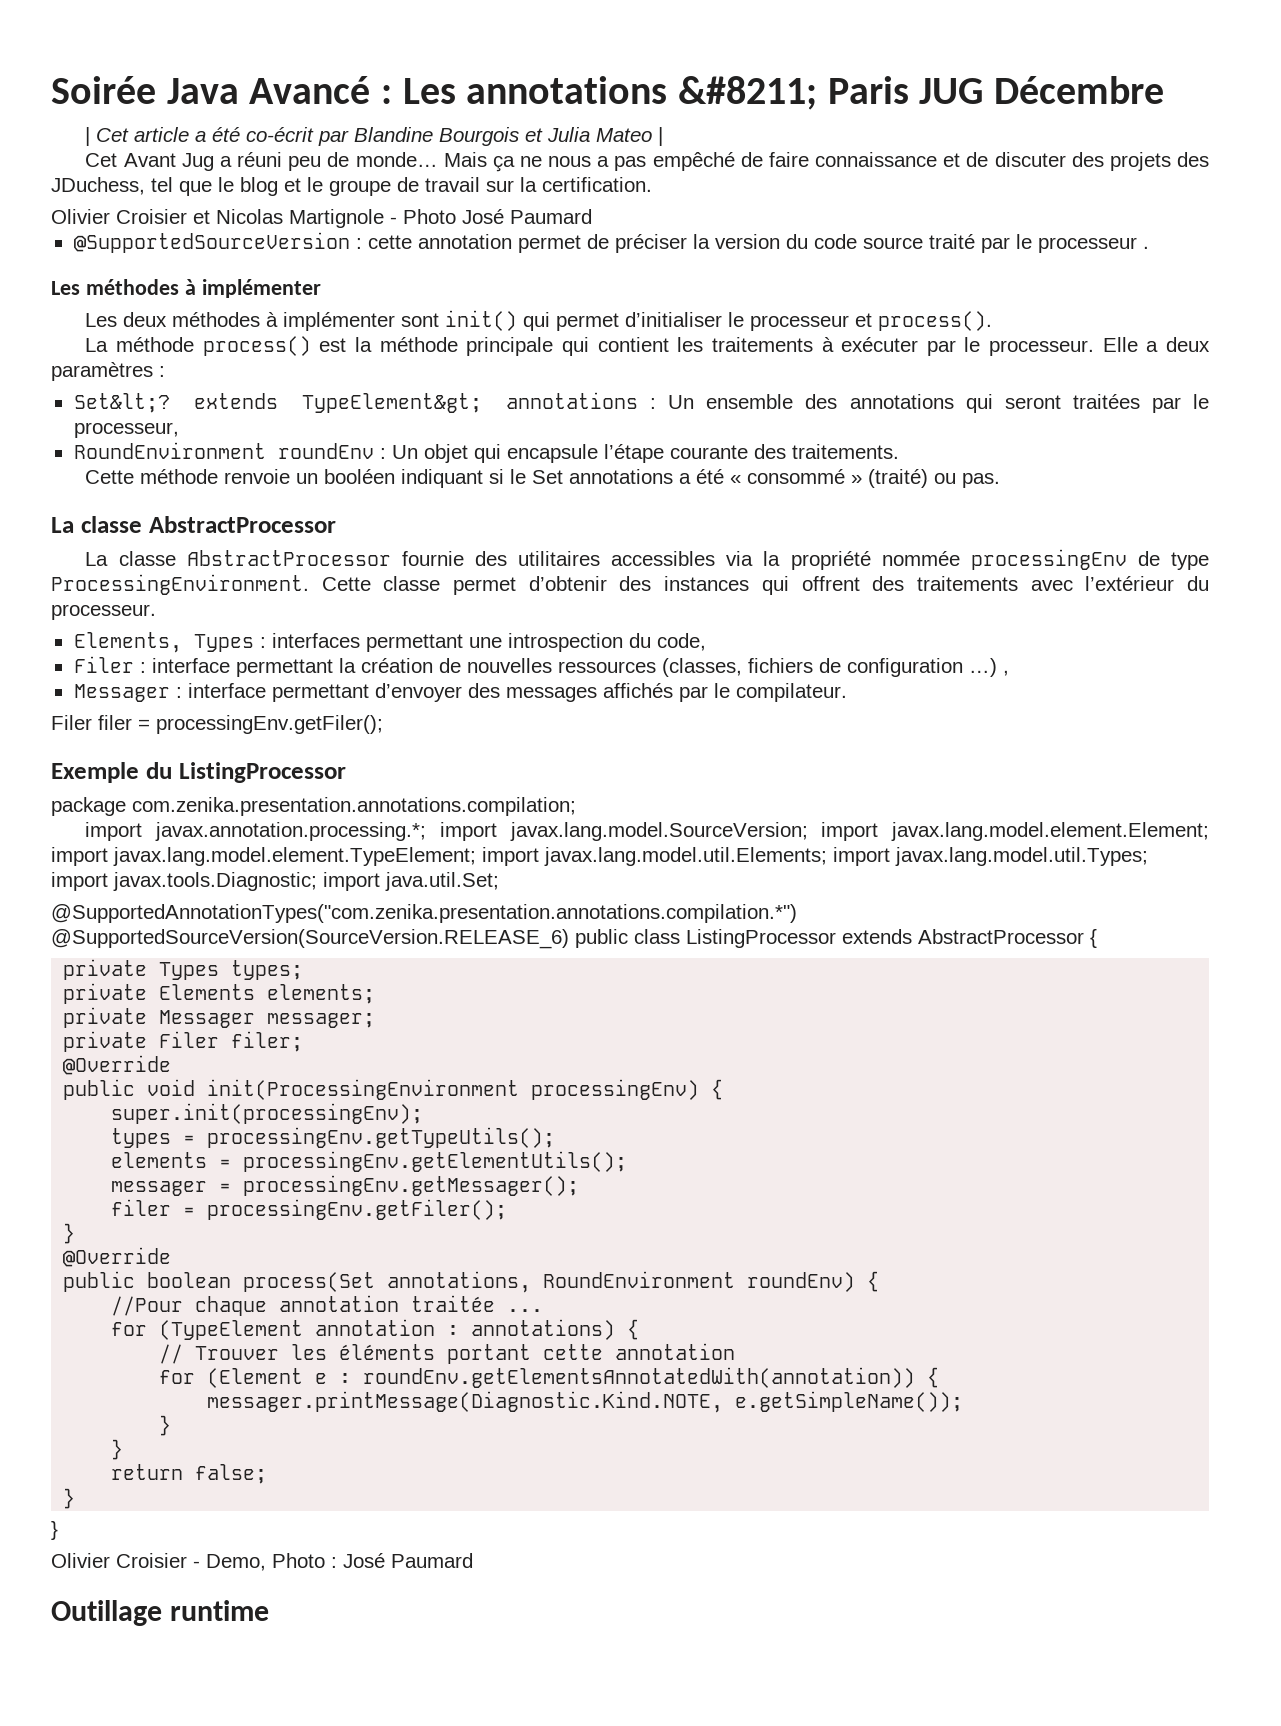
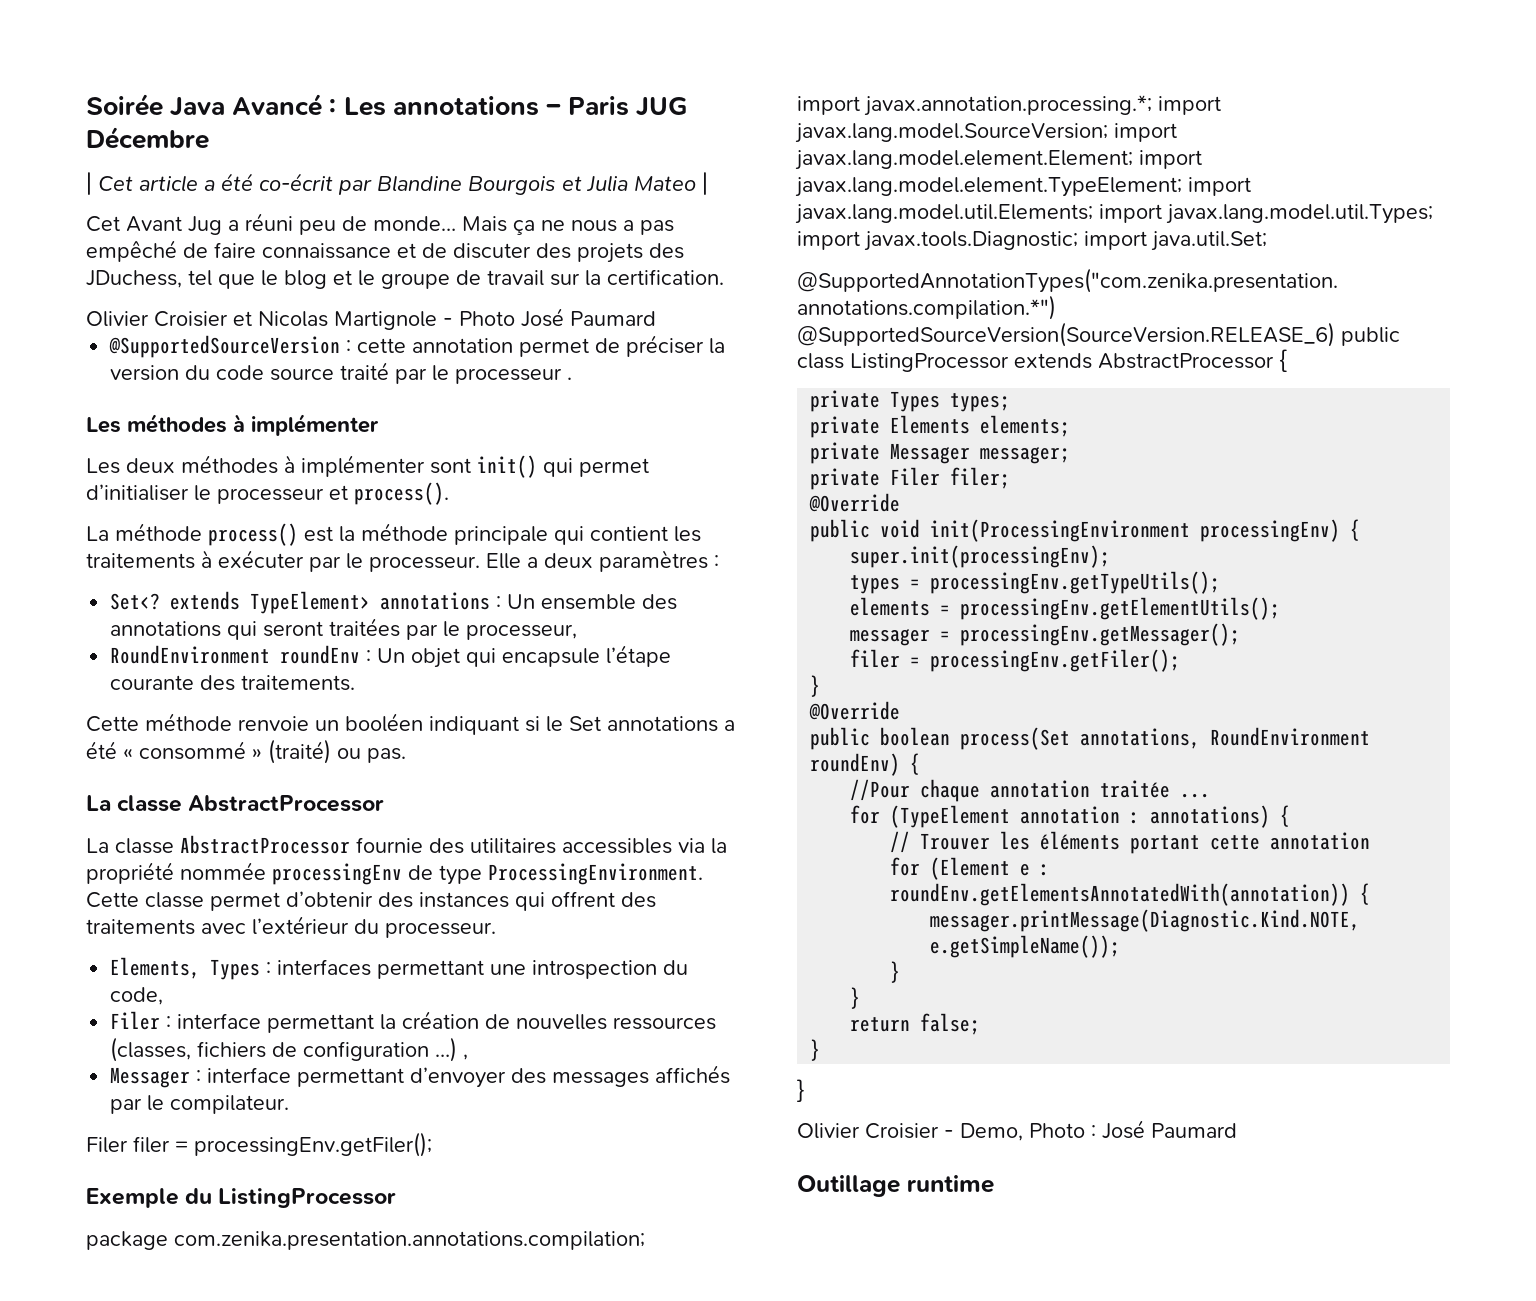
- Soirée Java Avancé : Les annotations &#8211; Paris JUG Décembre
+ Soirée Java Avancé : Les annotations – Paris JUG Décembre
- Set&lt;? extends TypeElement&gt; annotations : Un ensemble des annotations qui seront traitées par le processeur,
+ Set<? extends TypeElement> annotations : Un ensemble des annotations qui seront traitées par le processeur,

